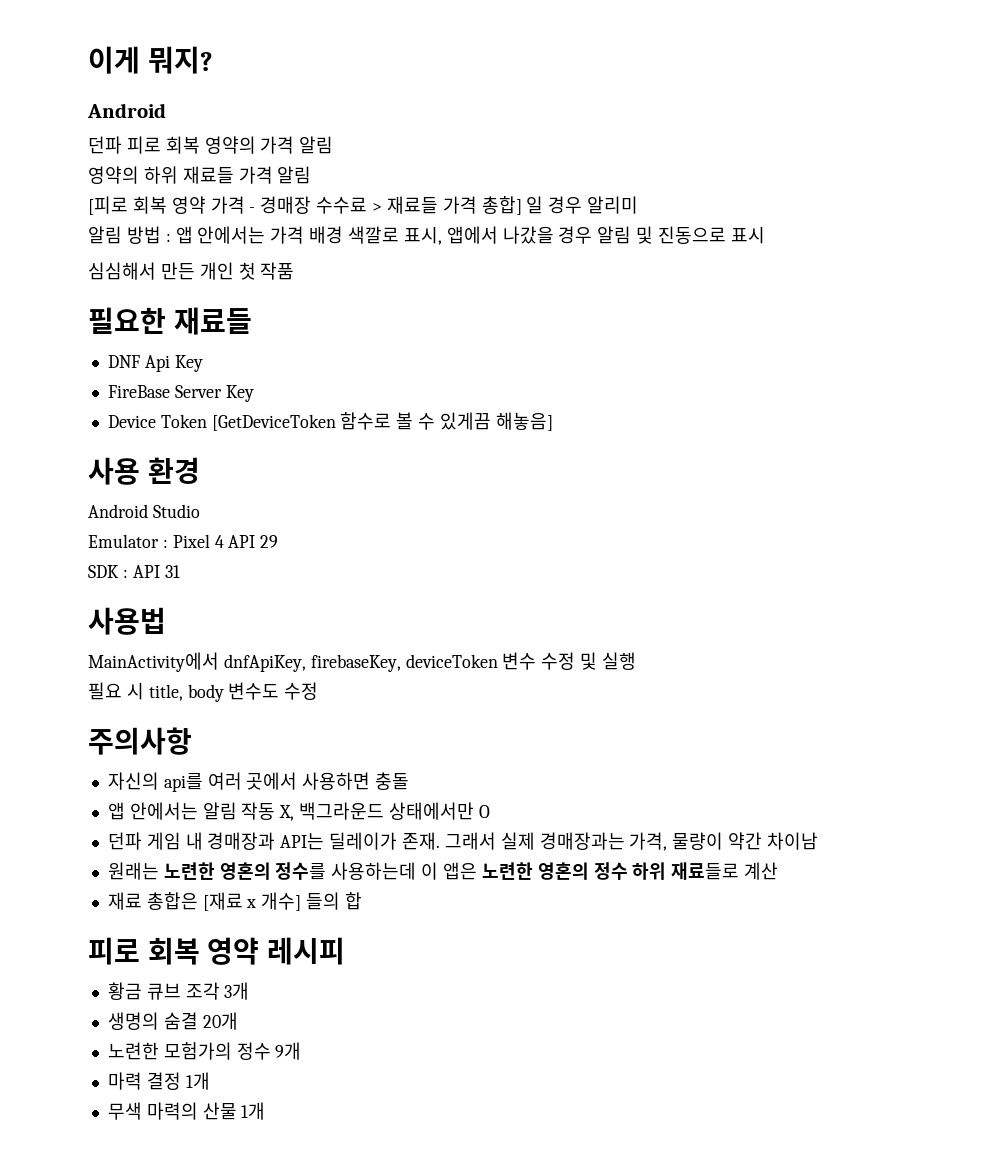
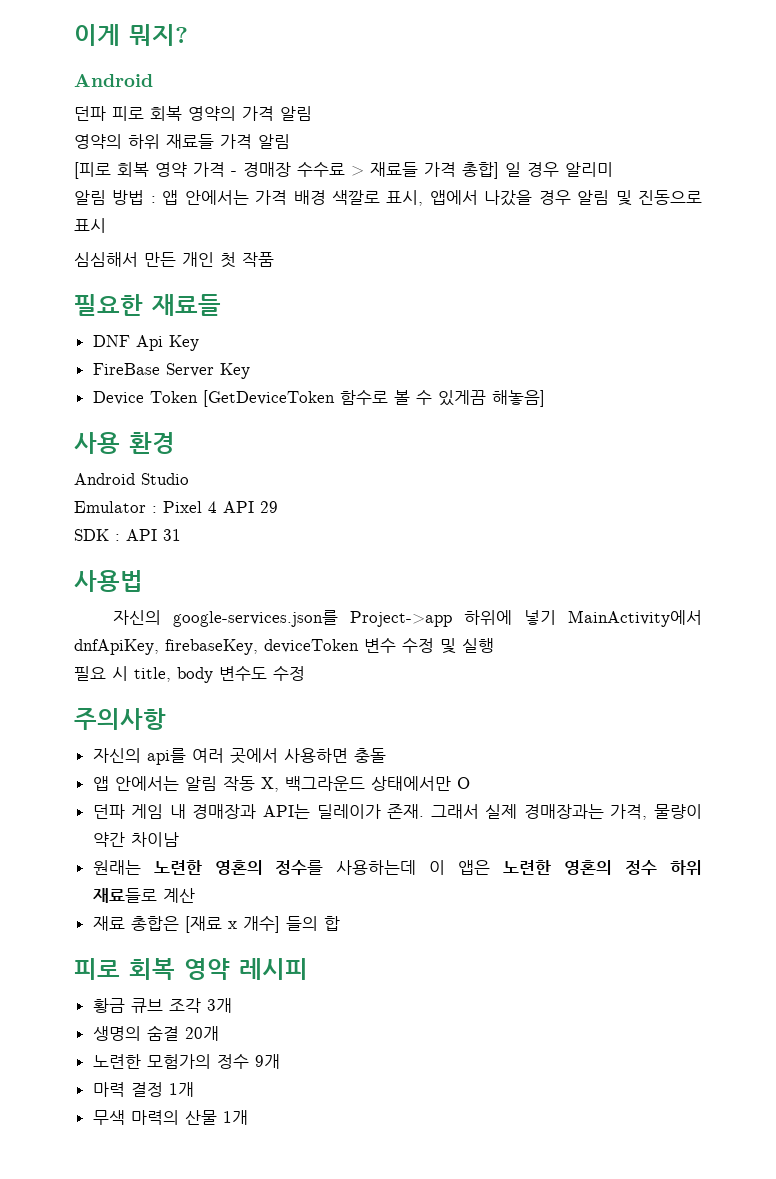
- MainActivity에서 dnfApiKey, firebaseKey, deviceToken 변수 수정 및 실행
+ 자신의 google-services.json를 Project->app 하위에 넣기 MainActivity에서 dnfApiKey, firebaseKey, deviceToken 변수 수정 및 실행

